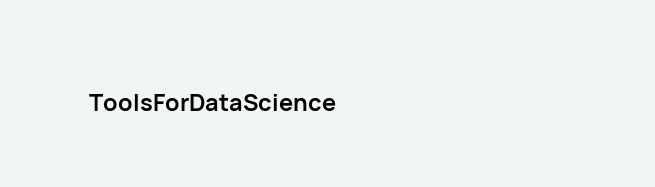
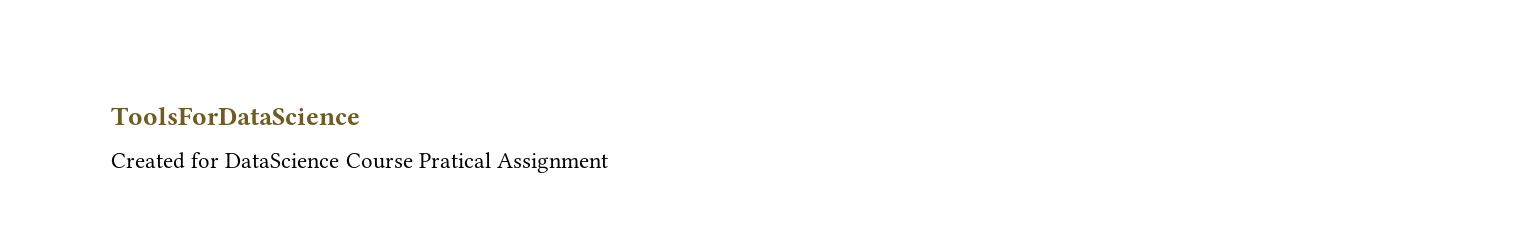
+ Created for DataScience Course Pratical Assignment

